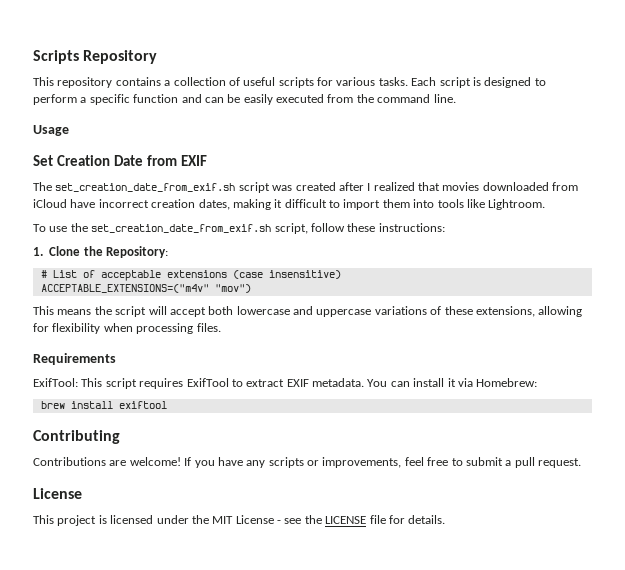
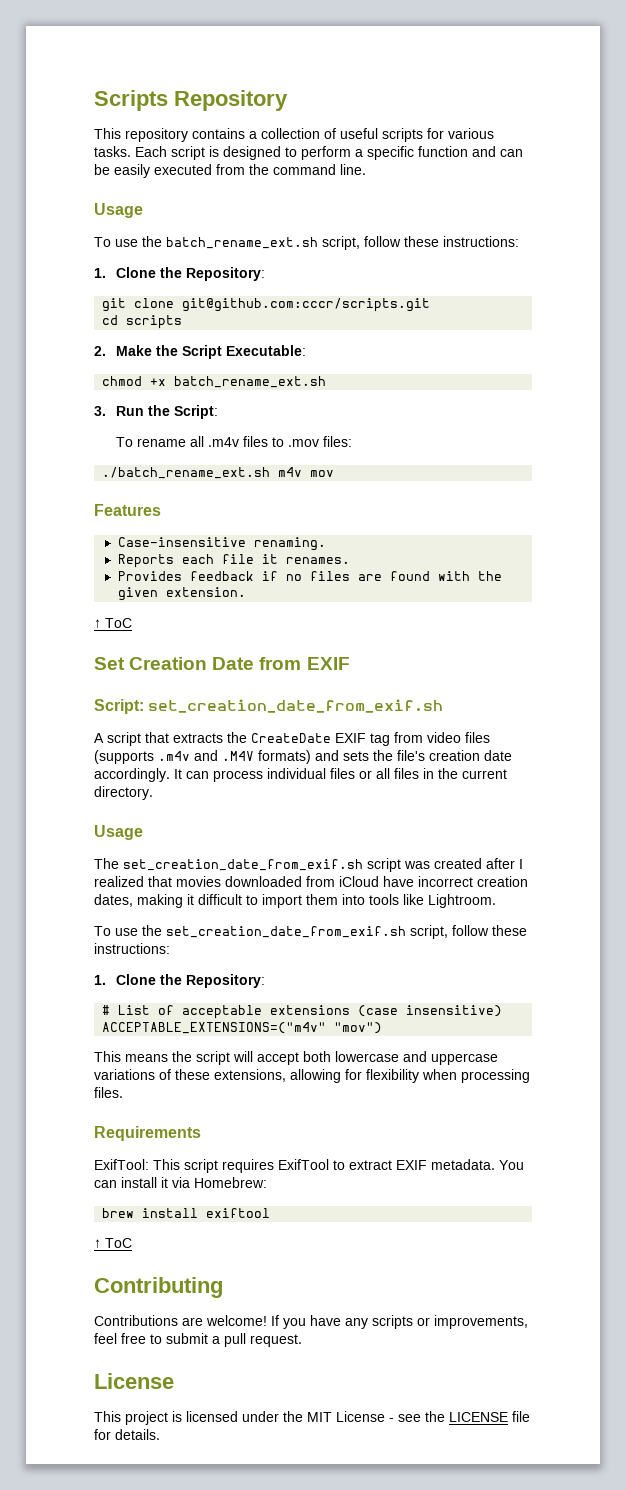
+ To use the batch_rename_ext.sh script, follow these instructions:
+ 1. Clone the Repository:
+ git clone git@github.com:cccr/scripts.git
+ cd scripts
+ 2. Make the Script Executable:
+ chmod +x batch_rename_ext.sh
+ 3. Run the Script:
+ To rename all .m4v files to .mov files:
+ ./batch_rename_ext.sh m4v mov
+ Features
+ Case-insensitive renaming.
+ Reports each file it renames.
+ Provides feedback if no files are found with the given extension.
+ ↑ ToC
+ Script: set_creation_date_from_exif.sh
+ A script that extracts the CreateDate EXIF tag from video files (supports .m4v and .M4V formats) and sets the file's creation date accordingly. It can process individual files or all files in the current directory.
+ Usage
  brew install exiftool
+ ↑ ToC

